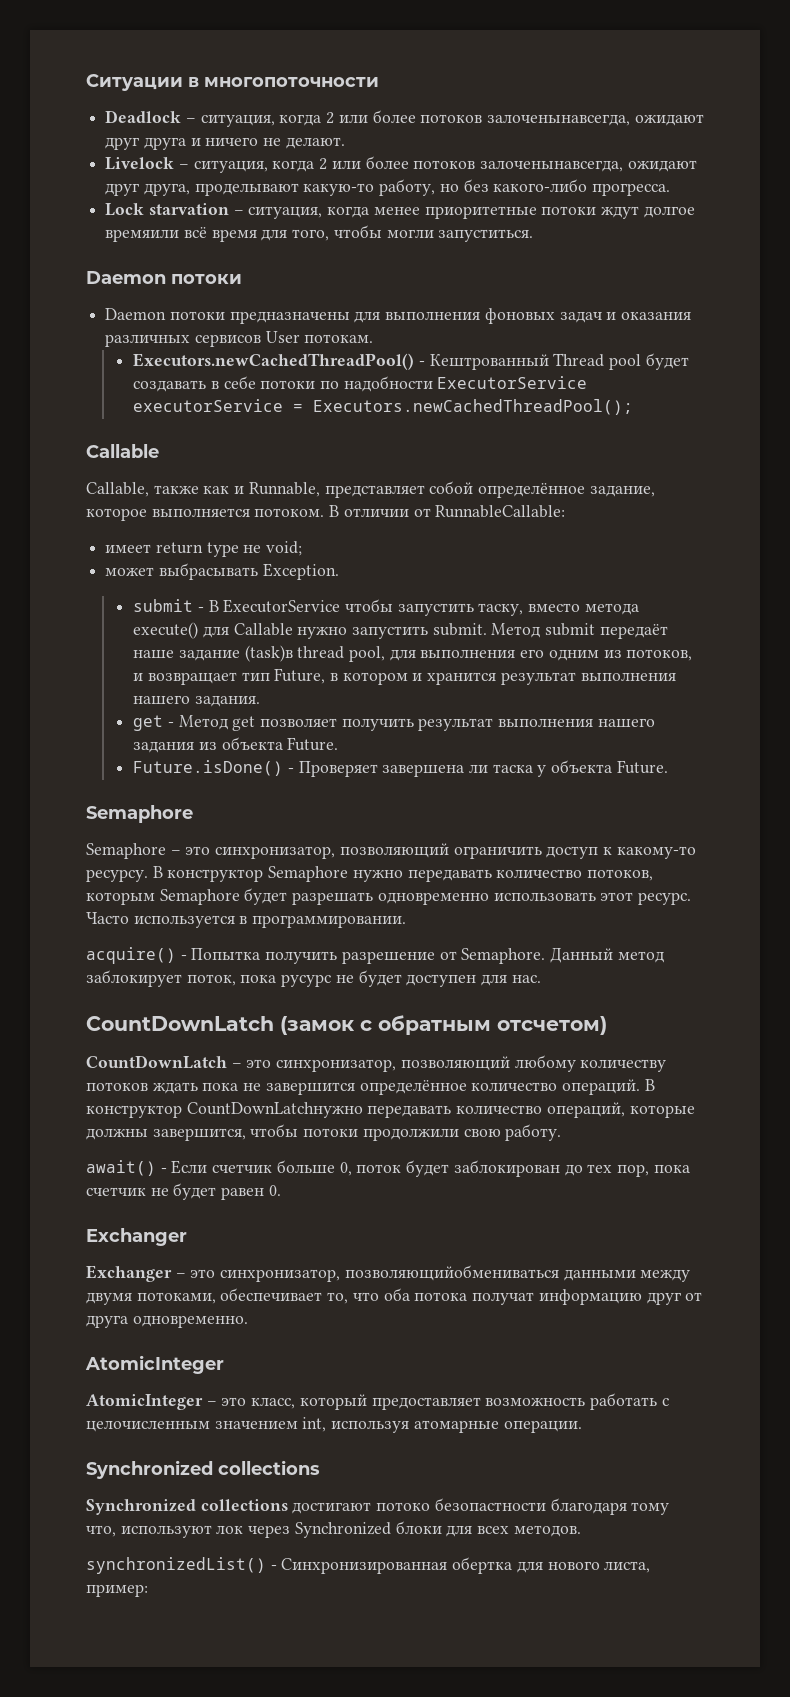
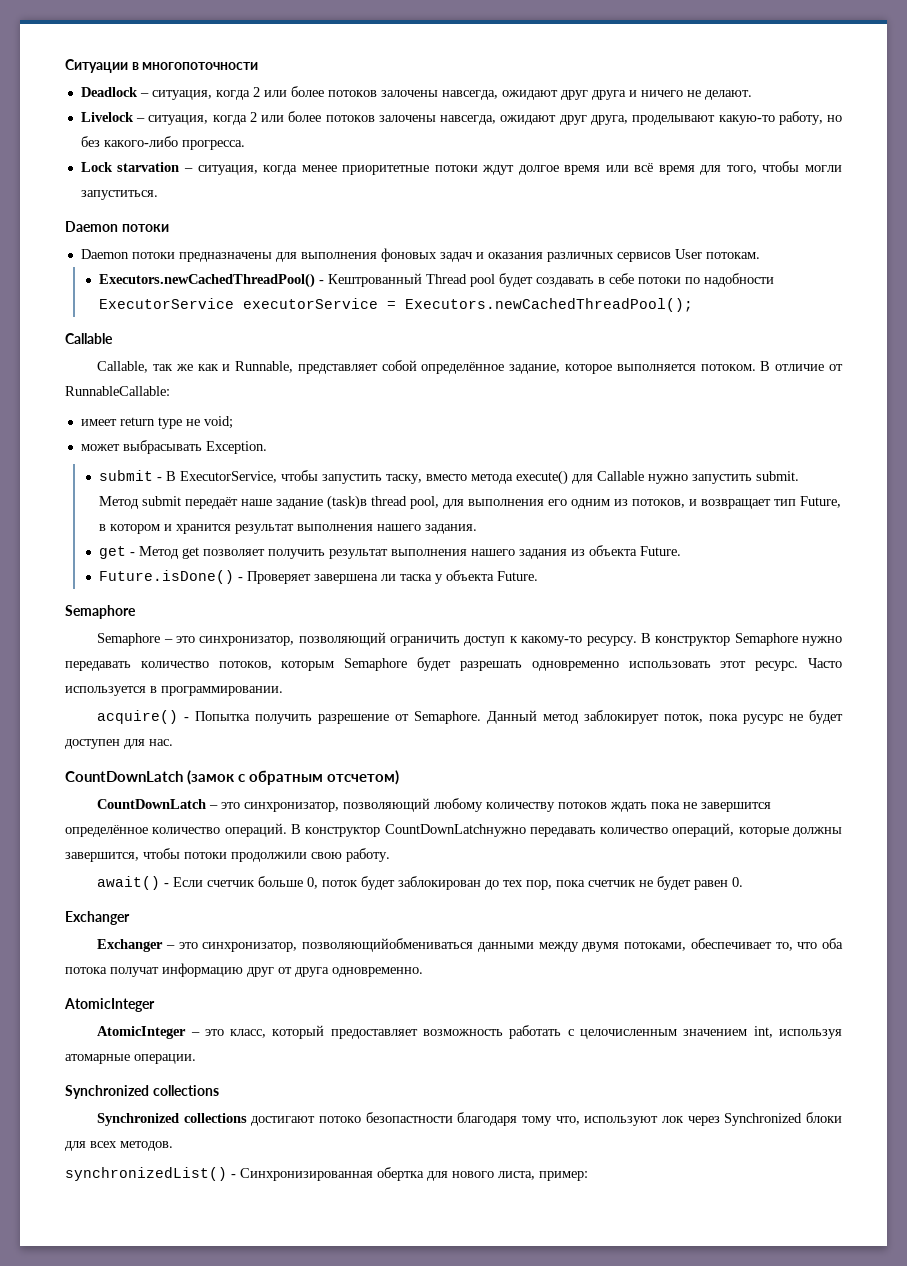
- Deadlock – ситуация, когда 2 или более потоков залоченынавсегда, ожидают друг друга и ничего не делают.
+ Deadlock – ситуация, когда 2 или более потоков залочены навсегда, ожидают друг друга и ничего не делают.
- Livelock – ситуация, когда 2 или более потоков залоченынавсегда, ожидают друг друга, проделывают какую-то работу, но без какого-либо прогресса.
+ Livelock – ситуация, когда 2 или более потоков залочены навсегда, ожидают друг друга, проделывают какую-то работу, но без какого-либо прогресса.
- Lock starvation – ситуация, когда менее приоритетные потоки ждут долгое времяили всё время для того, чтобы могли запуститься.
+ Lock starvation – ситуация, когда менее приоритетные потоки ждут долгое время или всё время для того, чтобы могли запуститься.
- Callable, также как и Runnable, представляет собой определённое задание, которое выполняется потоком.
+ Callable, так же как и Runnable, представляет собой определённое задание, которое выполняется потоком.
- В отличии от RunnableCallable:
+ В отличие от RunnableCallable:
- submit - В ExecutorService чтобы запустить таску, вместо метода execute() для Callable нужно запустить submit.
+ submit - В ExecutorService, чтобы запустить таску, вместо метода execute() для Callable нужно запустить submit.

